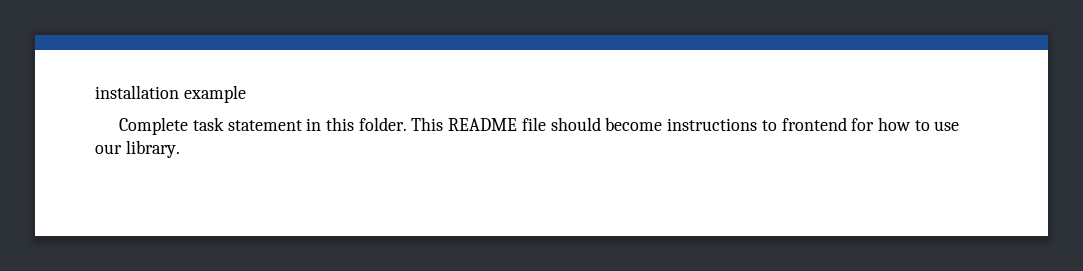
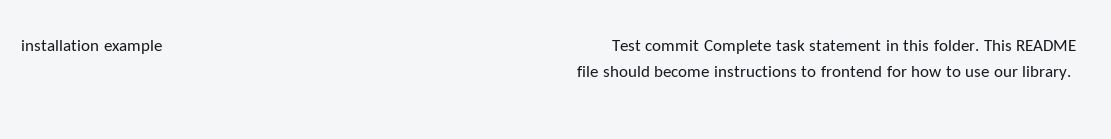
- Complete task statement in this folder.
+ Test commit Complete task statement in this folder.

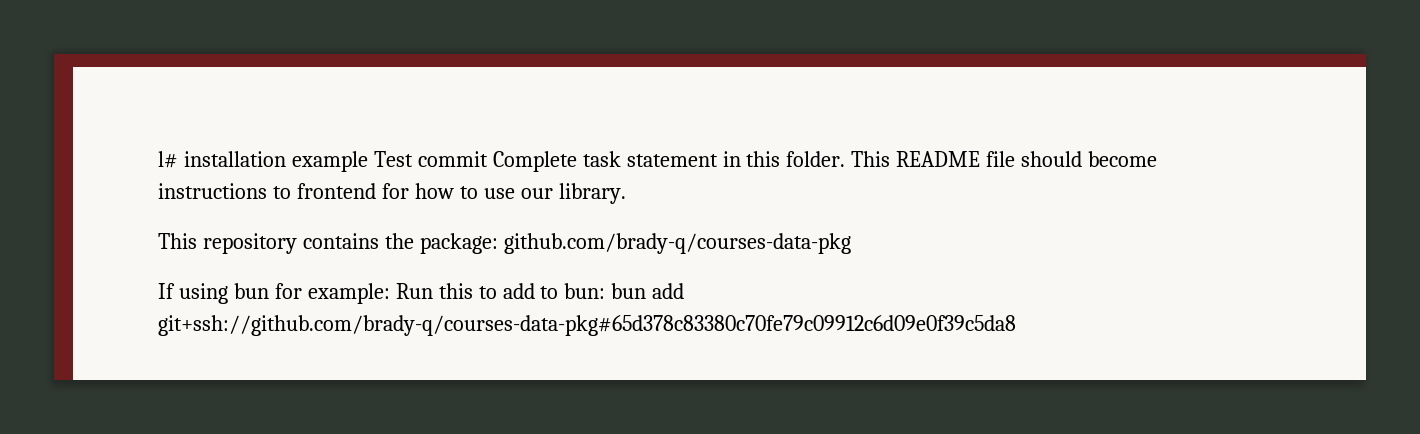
- installation example
- Test commit Complete task statement in this folder.
+ l# installation example Test commit Complete task statement in this folder.
+ This repository contains the package: github.com/brady-q/courses-data-pkg
+ If using bun for example: Run this to add to bun: bun add git+ssh://github.com/brady-q/courses-data-pkg#65d378c83380c70fe79c09912c6d09e0f39c5da8

